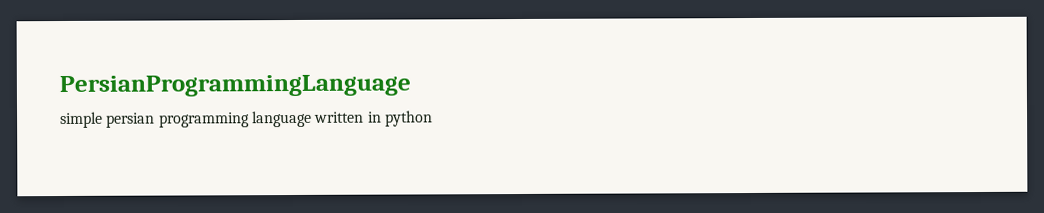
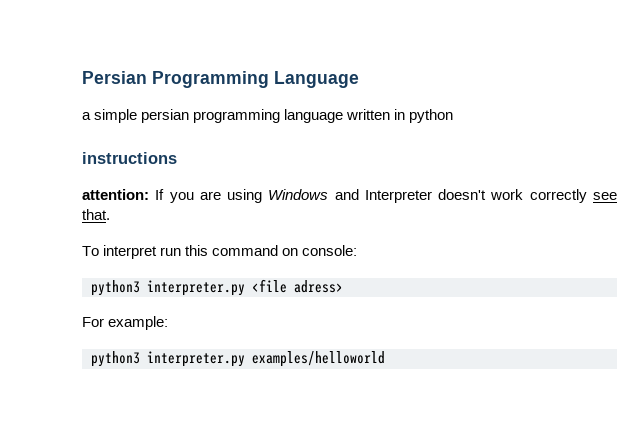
- PersianProgrammingLanguage
- simple persian programming language written in python
+ Persian Programming Language
+ a simple persian programming language written in python
+ instructions
+ attention: If you are using Windows and Interpreter doesn't work correctly see that.
+ To interpret run this command on console:
+ python3 interpreter.py <file adress>
+ For example:
+ python3 interpreter.py examples/helloworld

